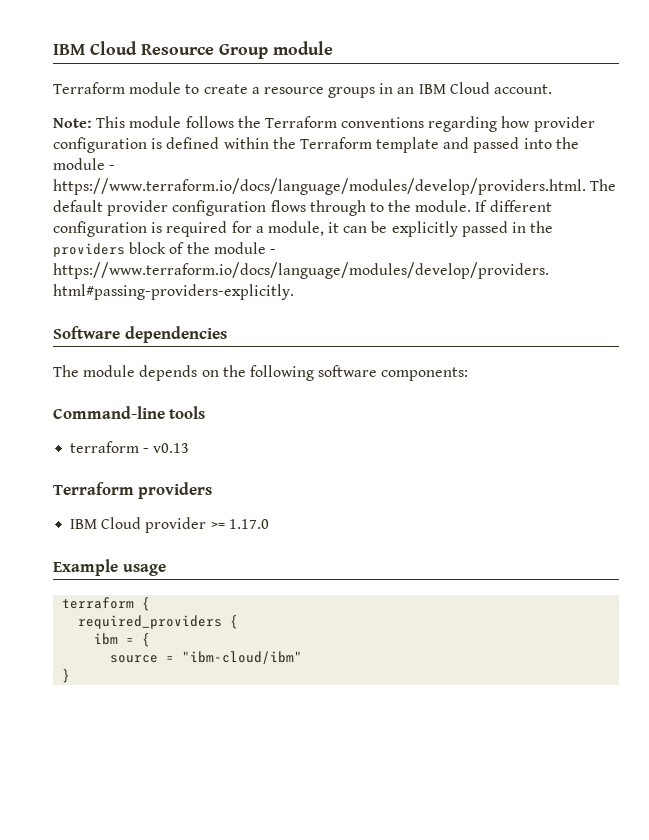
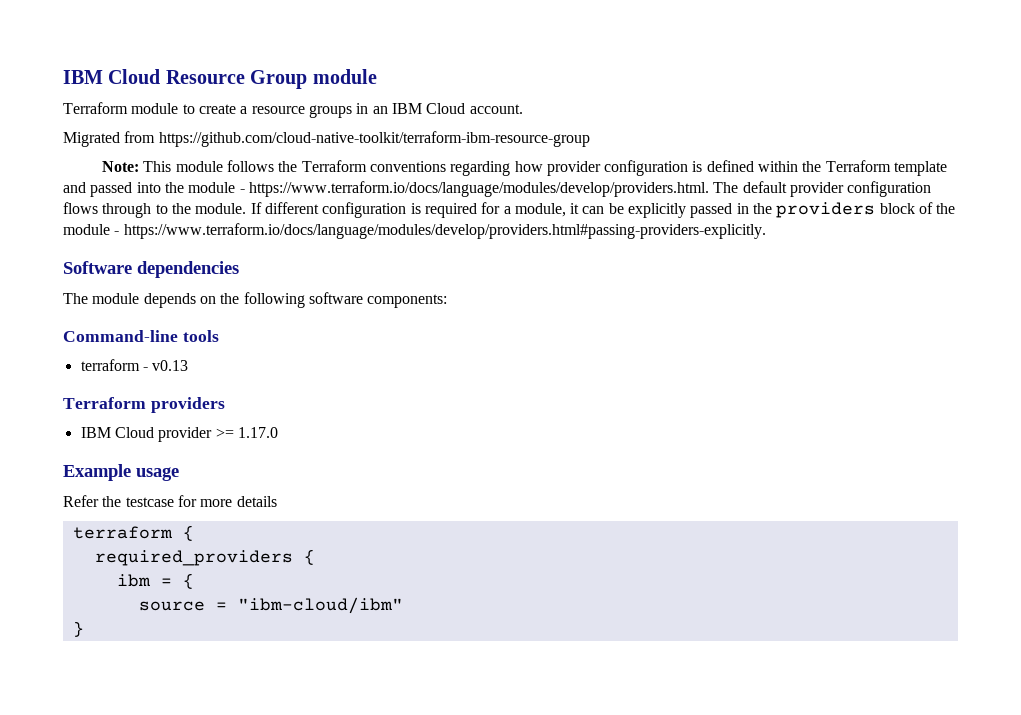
+ Migrated from https://github.com/cloud-native-toolkit/terraform-ibm-resource-group
+ Refer the testcase for more details

